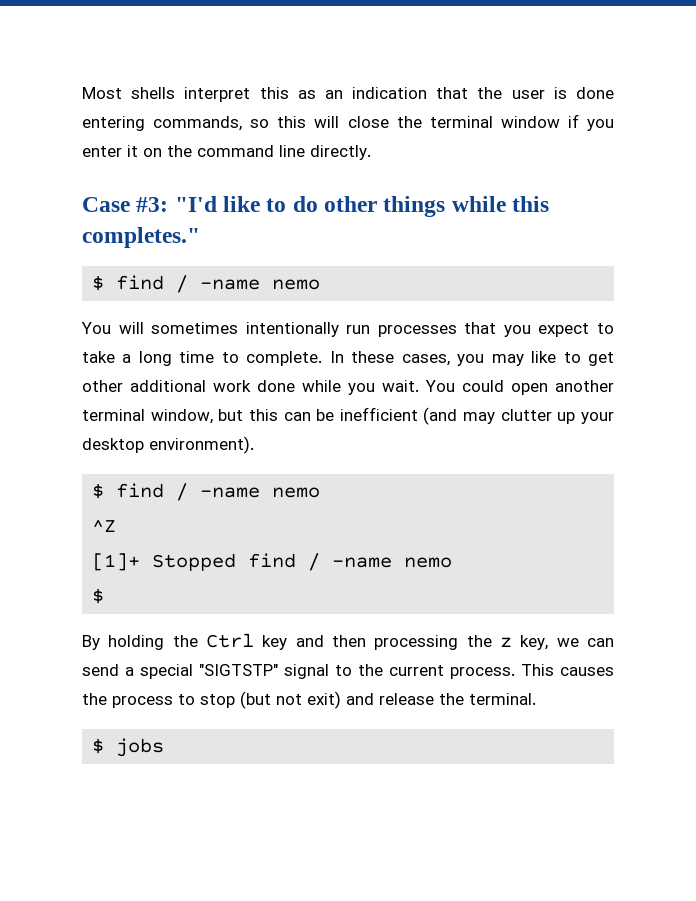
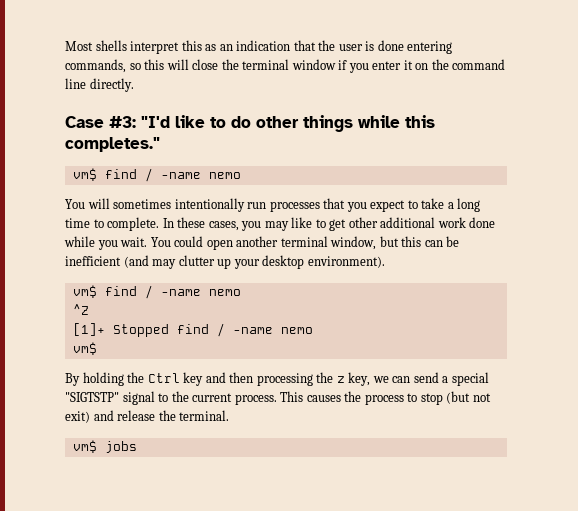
  Case #3: "I'd like to do other things while this completes."
- $ find / -name nemo
+ vm$ find / -name nemo
  You could open another terminal window, but this can be inefficient (and may clutter up your desktop environment).
- $ find / -name nemo
+ vm$ find / -name nemo
  [1]+ Stopped find / -name nemo
- $
+ vm$
- $ jobs
+ vm$ jobs

